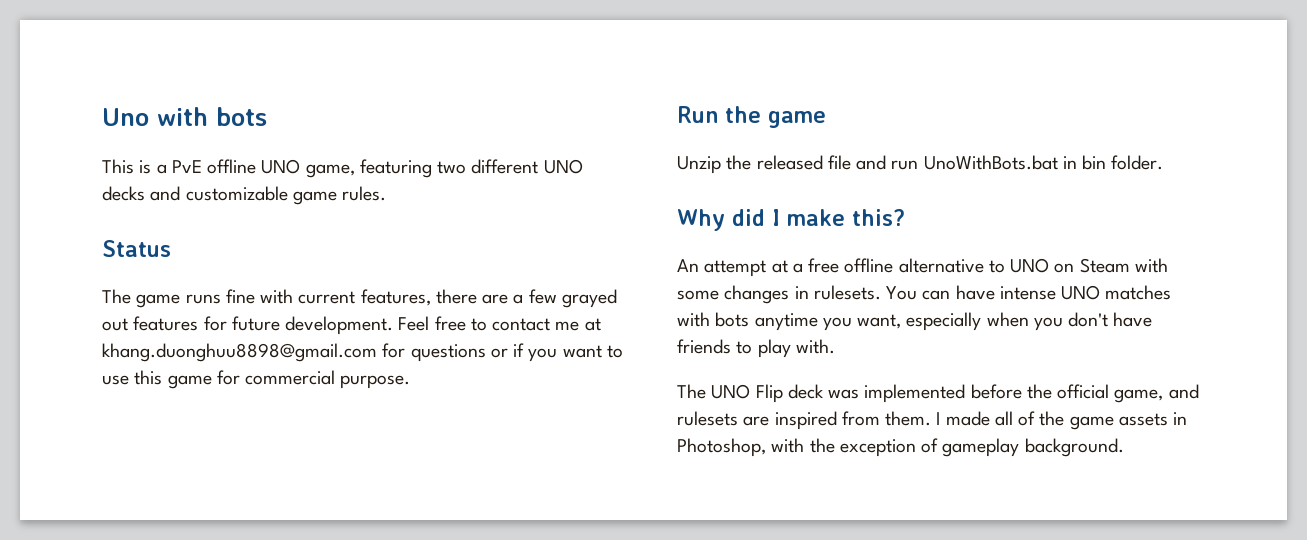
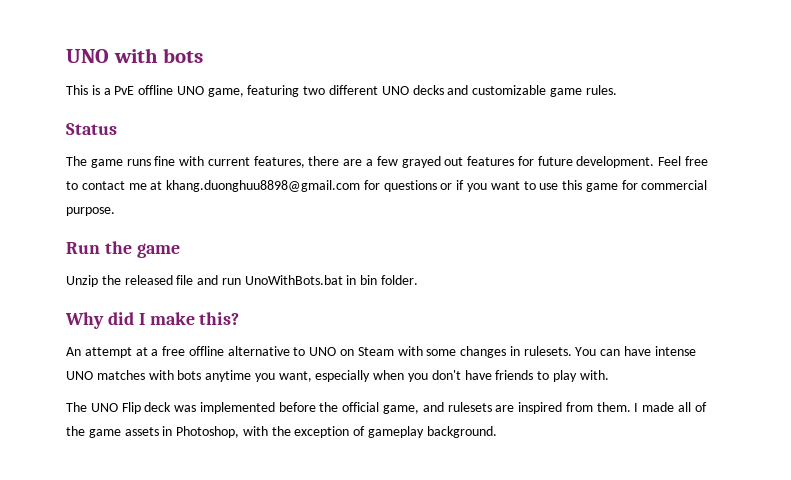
- Uno with bots
+ UNO with bots

